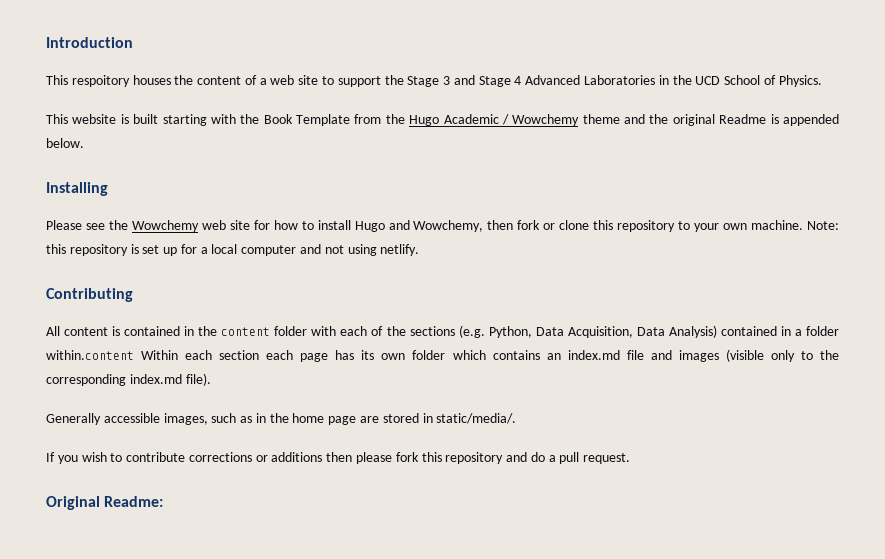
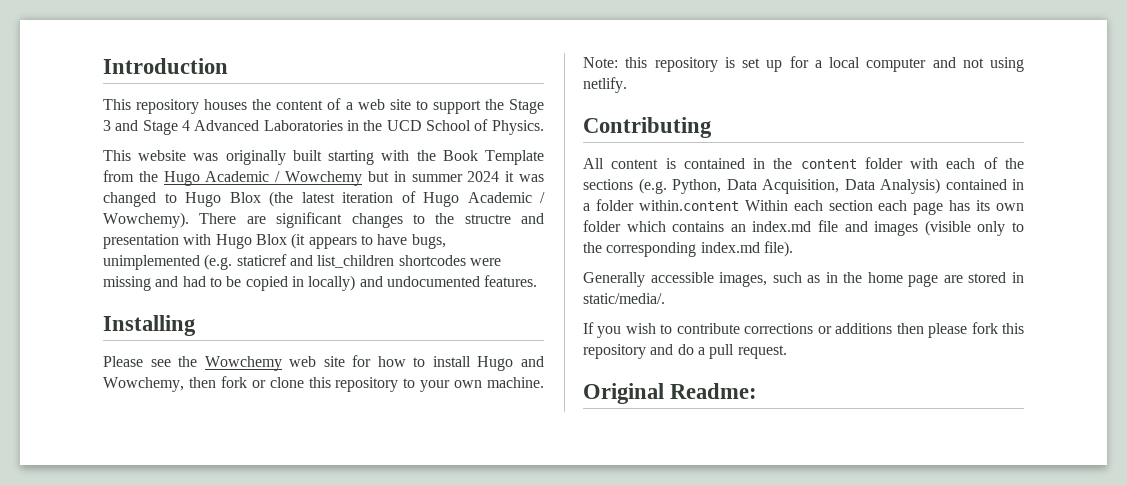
- This respoitory houses the content of a web site to support the Stage 3 and Stage 4 Advanced Laboratories in the UCD School of Physics.
+ This repository houses the content of a web site to support the Stage 3 and Stage 4 Advanced Laboratories in the UCD School of Physics.
- This website is built starting with the Book Template from the Hugo Academic / Wowchemy theme and the original Readme is appended below.
+ This website was originally built starting with the Book Template from the Hugo Academic / Wowchemy but in summer 2024 it was changed to Hugo Blox (the latest iteration of Hugo Academic / Wowchemy). There are significant changes to the structre and presentation with Hugo Blox (it appears to have bugs, unimplemented (e.g. staticref and list_children shortcodes were missing and had to be copied in locally) and undocumented features.

